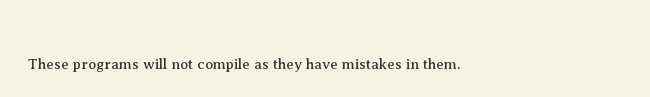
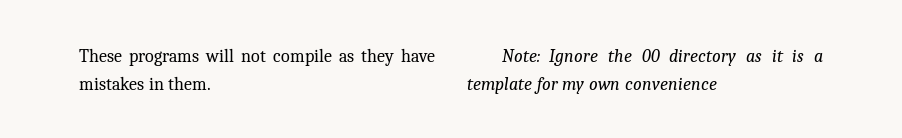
+ Note: Ignore the 00 directory as it is a template for my own convenience

